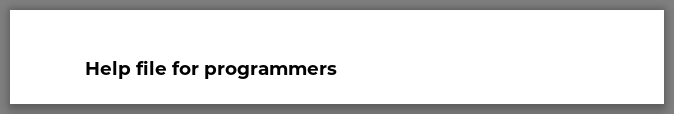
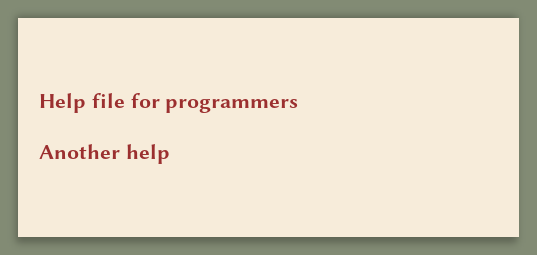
+ Another help

